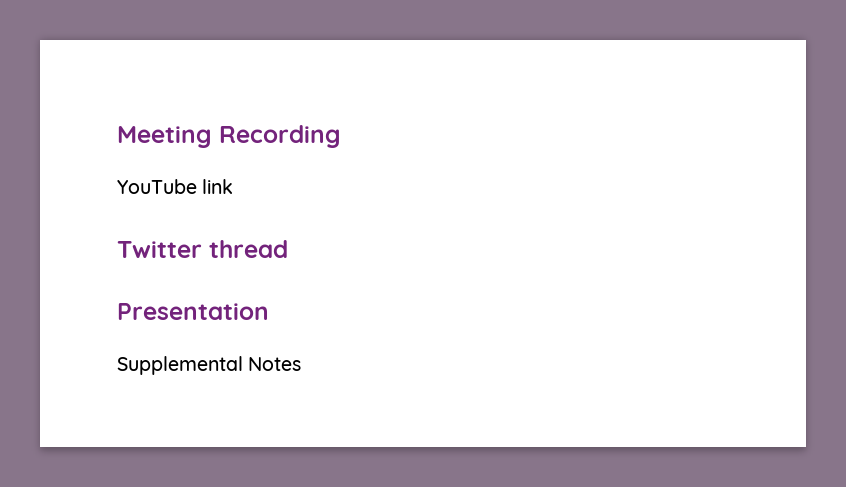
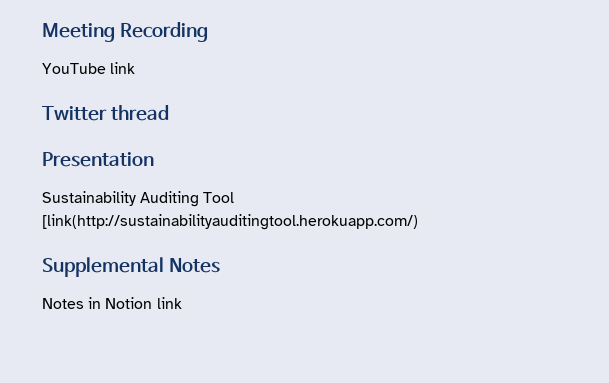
+ Sustainability Auditing Tool [link(http://sustainabilityauditingtool.herokuapp.com/)
  Supplemental Notes
+ Notes in Notion link

